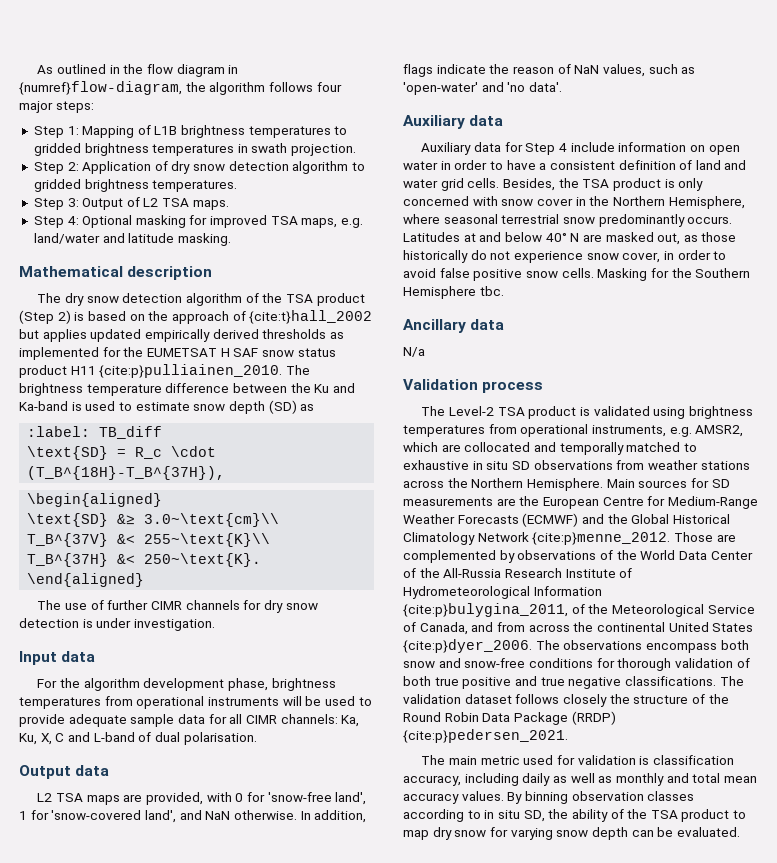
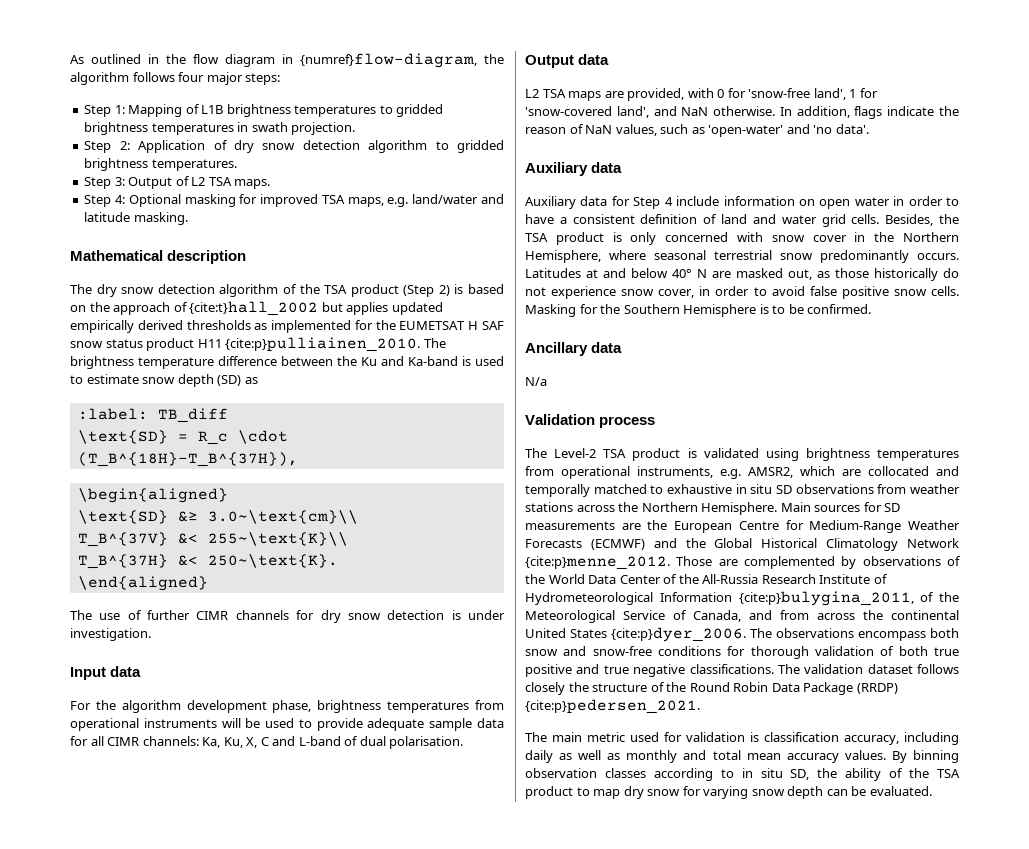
- Masking for the Southern Hemisphere tbc.
+ Masking for the Southern Hemisphere is to be confirmed.

